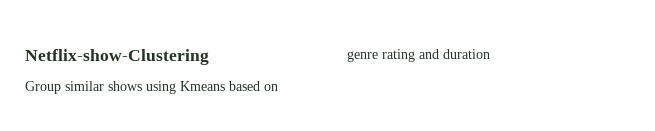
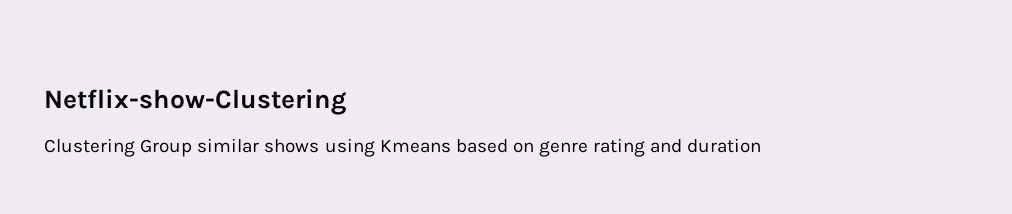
- Group similar shows using Kmeans based on genre rating and duration
+ Clustering Group similar shows using Kmeans based on genre rating and duration

